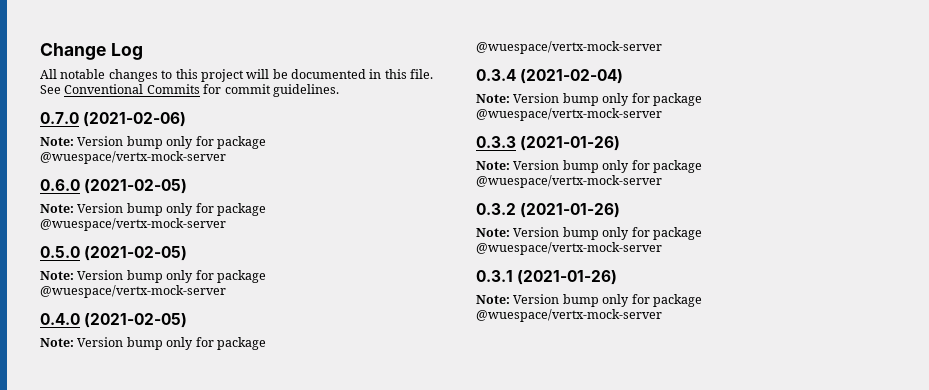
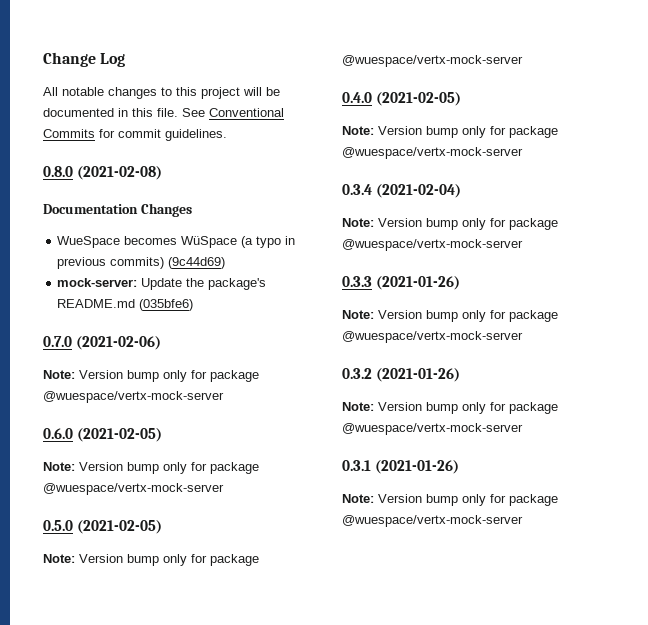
+ 0.8.0 (2021-02-08)
+ Documentation Changes
+ WueSpace becomes WüSpace (a typo in previous commits) (9c44d69)
+ mock-server: Update the package's README.md (035bfe6)

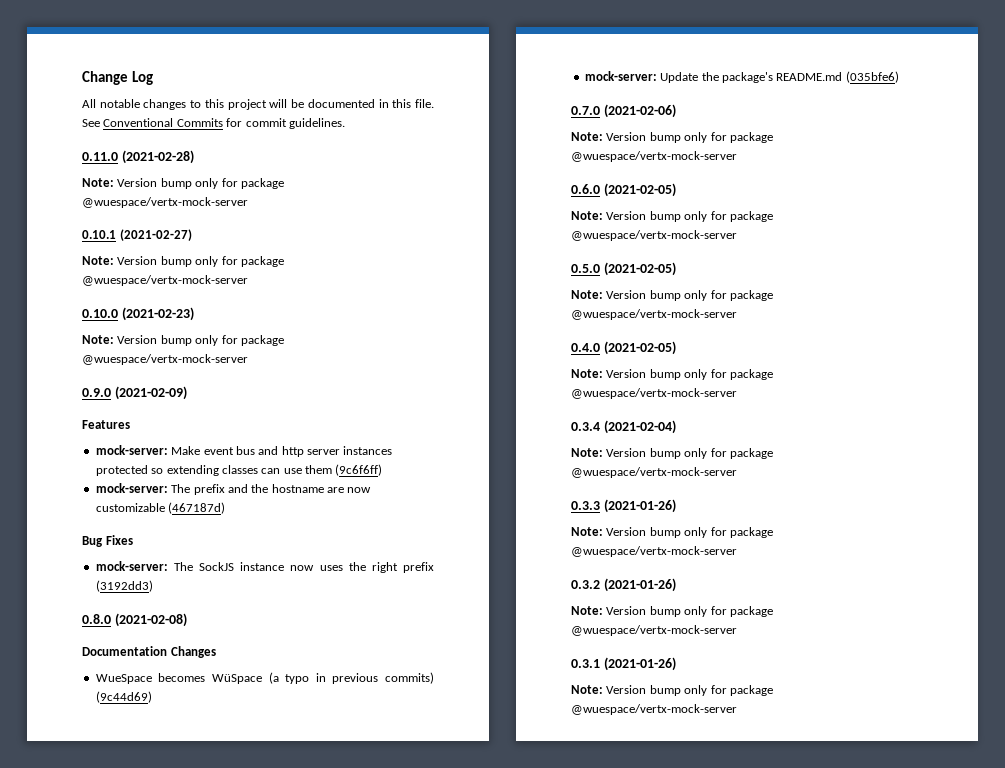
+ 0.11.0 (2021-02-28)
+ Note: Version bump only for package @wuespace/vertx-mock-server
+ 0.10.1 (2021-02-27)
+ Note: Version bump only for package @wuespace/vertx-mock-server
+ 0.10.0 (2021-02-23)
+ Note: Version bump only for package @wuespace/vertx-mock-server
+ 0.9.0 (2021-02-09)
+ Features
+ mock-server: Make event bus and http server instances protected so extending classes can use them (9c6f6ff)
+ mock-server: The prefix and the hostname are now customizable (467187d)
+ Bug Fixes
+ mock-server: The SockJS instance now uses the right prefix (3192dd3)

